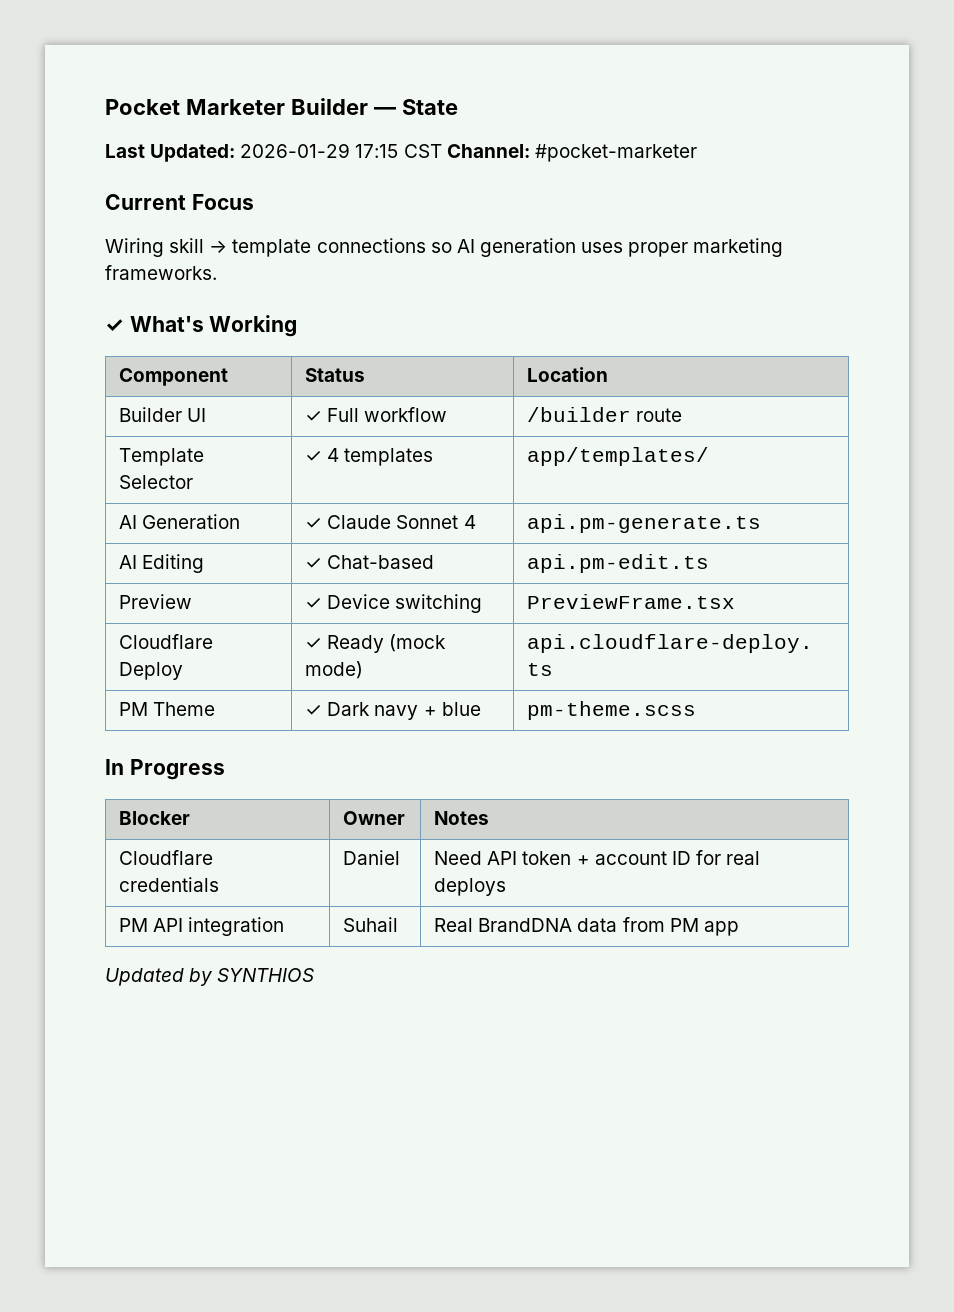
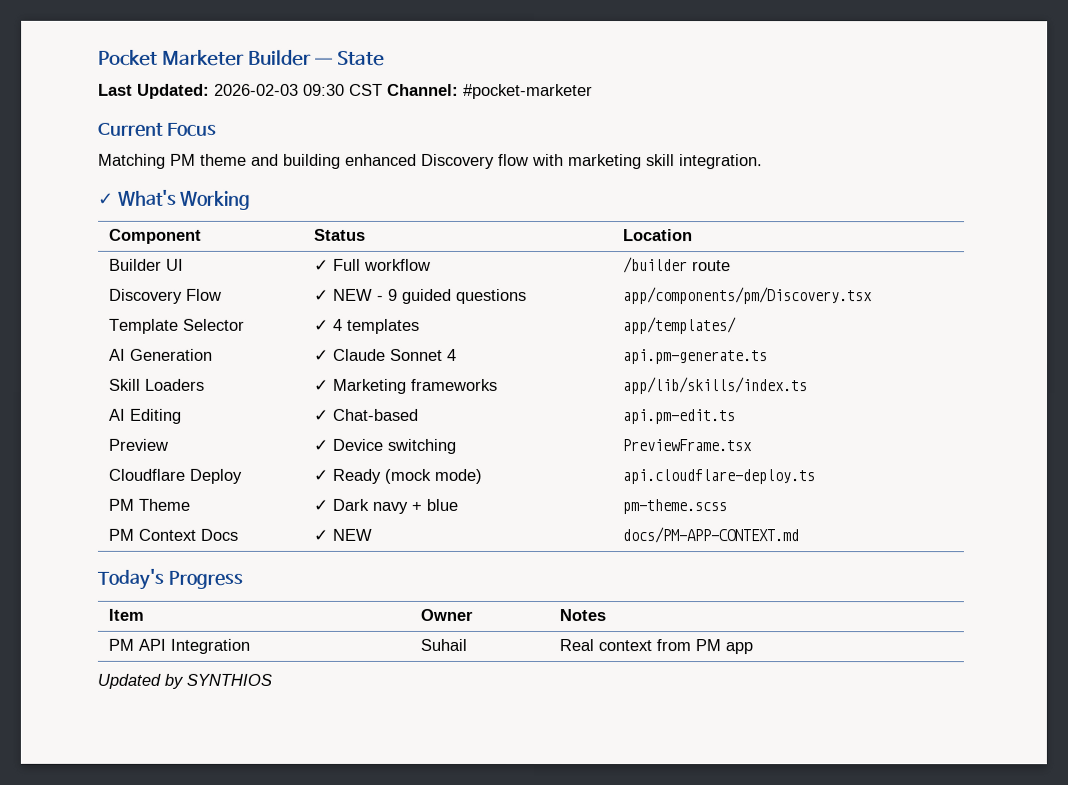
- Last Updated: 2026-01-29 17:15 CST Channel: #pocket-marketer
+ Last Updated: 2026-02-03 09:30 CST Channel: #pocket-marketer
- Wiring skill → template connections so AI generation uses proper marketing frameworks.
+ Matching PM theme and building enhanced Discovery flow with marketing skill integration.
+ Discovery Flow | ✓ NEW - 9 guided questions | app/components/pm/Discovery.tsx
+ Skill Loaders | ✓ Marketing frameworks | app/lib/skills/index.ts
- In Progress
+ PM Context Docs | ✓ NEW | docs/PM-APP-CONTEXT.md
+ Today's Progress
- Blocker | Owner | Notes
+ Item | Owner | Notes
- Cloudflare credentials | Daniel | Need API token + account ID for real deploys
- PM API integration | Suhail | Real BrandDNA data from PM app
+ PM API Integration | Suhail | Real context from PM app

